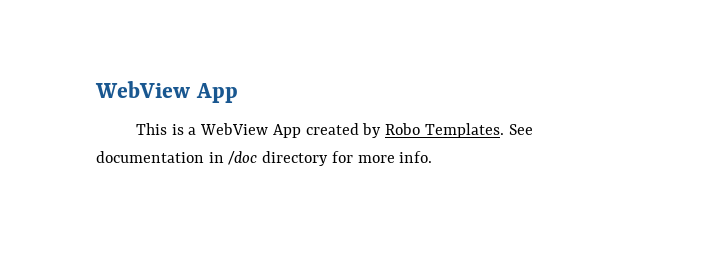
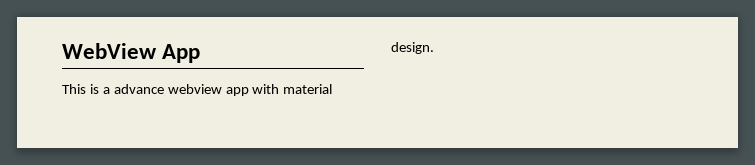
- This is a WebView App created by Robo Templates. See documentation in /doc directory for more info.
+ This is a advance webview app with material design.

